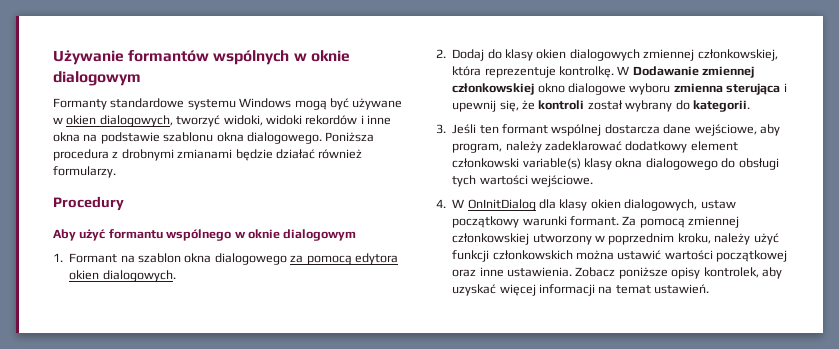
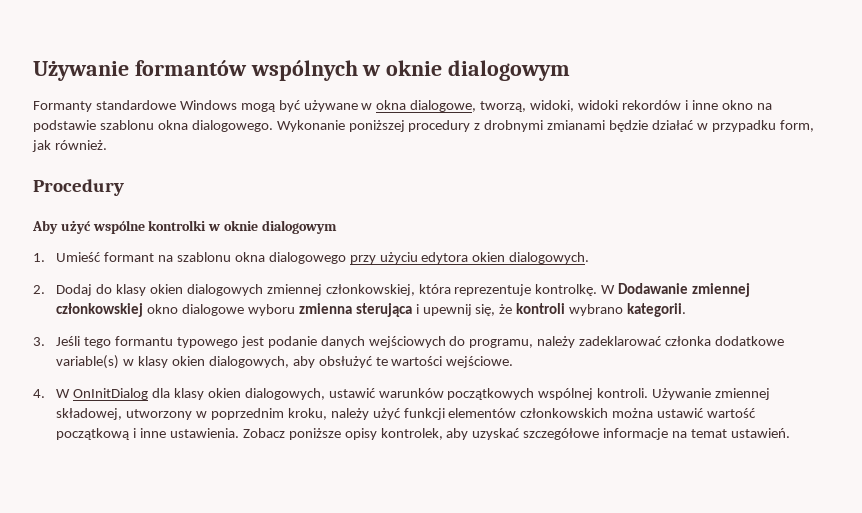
- Formanty standardowe systemu Windows mogą być używane w okien dialogowych, tworzyć widoki, widoki rekordów i inne okna na podstawie szablonu okna dialogowego.
+ Formanty standardowe Windows mogą być używane w okna dialogowe, tworzą, widoki, widoki rekordów i inne okno na podstawie szablonu okna dialogowego.
- Poniższa procedura z drobnymi zmianami będzie działać również formularzy.
+ Wykonanie poniższej procedury z drobnymi zmianami będzie działać w przypadku form, jak również.
- Aby użyć formantu wspólnego w oknie dialogowym
+ Aby użyć wspólne kontrolki w oknie dialogowym
- 1. Formant na szablon okna dialogowego za pomocą edytora okien dialogowych.
+ 1. Umieść formant na szablonu okna dialogowego przy użyciu edytora okien dialogowych.
- W Dodawanie zmiennej członkowskiej okno dialogowe wyboru zmienna sterująca i upewnij się, że kontroli został wybrany do kategorii.
+ W Dodawanie zmiennej członkowskiej okno dialogowe wyboru zmienna sterująca i upewnij się, że kontroli wybrano kategorii.
- 3. Jeśli ten formant wspólnej dostarcza dane wejściowe, aby program, należy zadeklarować dodatkowy element członkowski variable(s) klasy okna dialogowego do obsługi tych wartości wejściowe.
+ 3. Jeśli tego formantu typowego jest podanie danych wejściowych do programu, należy zadeklarować członka dodatkowe variable(s) w klasy okien dialogowych, aby obsłużyć te wartości wejściowe.
- 4. W OnInitDialog dla klasy okien dialogowych, ustaw początkowy warunki formant. Za pomocą zmiennej członkowskiej utworzony w poprzednim kroku, należy użyć funkcji członkowskich można ustawić wartości początkowej oraz inne ustawienia.
+ 4. W OnInitDialog dla klasy okien dialogowych, ustawić warunków początkowych wspólnej kontroli. Używanie zmiennej składowej, utworzony w poprzednim kroku, należy użyć funkcji elementów członkowskich można ustawić wartość początkową i inne ustawienia.
- Zobacz poniższe opisy kontrolek, aby uzyskać więcej informacji na temat ustawień.
+ Zobacz poniższe opisy kontrolek, aby uzyskać szczegółowe informacje na temat ustawień.

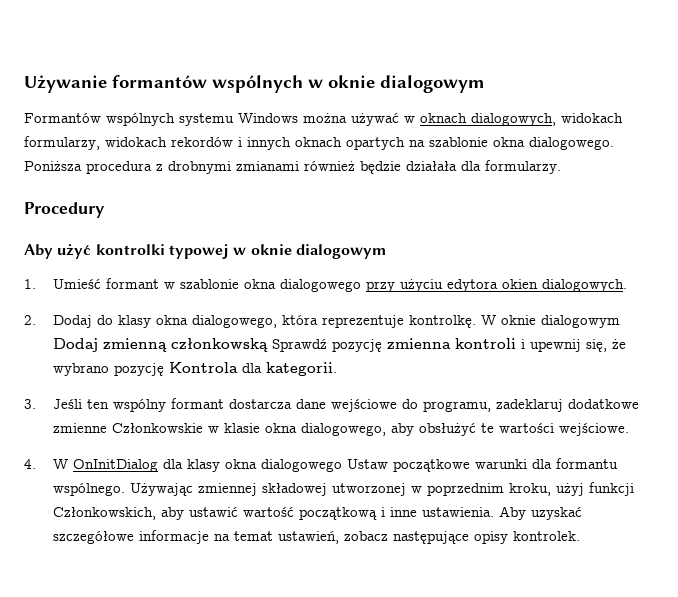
- Formanty standardowe Windows mogą być używane w okna dialogowe, tworzą, widoki, widoki rekordów i inne okno na podstawie szablonu okna dialogowego. Wykonanie poniższej procedury z drobnymi zmianami będzie działać w przypadku form, jak również.
+ Formantów wspólnych systemu Windows można używać w oknach dialogowych, widokach formularzy, widokach rekordów i innych oknach opartych na szablonie okna dialogowego. Poniższa procedura z drobnymi zmianami również będzie działała dla formularzy.
- Aby użyć wspólne kontrolki w oknie dialogowym
+ Aby użyć kontrolki typowej w oknie dialogowym
- 1. Umieść formant na szablonu okna dialogowego przy użyciu edytora okien dialogowych.
+ 1. Umieść formant w szablonie okna dialogowego przy użyciu edytora okien dialogowych.
- 2. Dodaj do klasy okien dialogowych zmiennej członkowskiej, która reprezentuje kontrolkę. W Dodawanie zmiennej członkowskiej okno dialogowe wyboru zmienna sterująca i upewnij się, że kontroli wybrano kategorii.
- 3. Jeśli tego formantu typowego jest podanie danych wejściowych do programu, należy zadeklarować członka dodatkowe variable(s) w klasy okien dialogowych, aby obsłużyć te wartości wejściowe.
+ 2. Dodaj do klasy okna dialogowego, która reprezentuje kontrolkę. W oknie dialogowym Dodaj zmienną członkowską Sprawdź pozycję zmienna kontroli i upewnij się, że wybrano pozycję Kontrola dla kategorii.
+ 3. Jeśli ten wspólny formant dostarcza dane wejściowe do programu, zadeklaruj dodatkowe zmienne Członkowskie w klasie okna dialogowego, aby obsłużyć te wartości wejściowe.
- 4. W OnInitDialog dla klasy okien dialogowych, ustawić warunków początkowych wspólnej kontroli. Używanie zmiennej składowej, utworzony w poprzednim kroku, należy użyć funkcji elementów członkowskich można ustawić wartość początkową i inne ustawienia.
+ 4. W OnInitDialog dla klasy okna dialogowego Ustaw początkowe warunki dla formantu wspólnego. Używając zmiennej składowej utworzonej w poprzednim kroku, użyj funkcji Członkowskich, aby ustawić wartość początkową i inne ustawienia.
- Zobacz poniższe opisy kontrolek, aby uzyskać szczegółowe informacje na temat ustawień.
+ Aby uzyskać szczegółowe informacje na temat ustawień, zobacz następujące opisy kontrolek.

